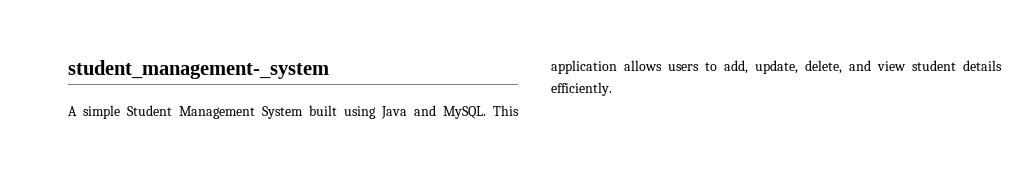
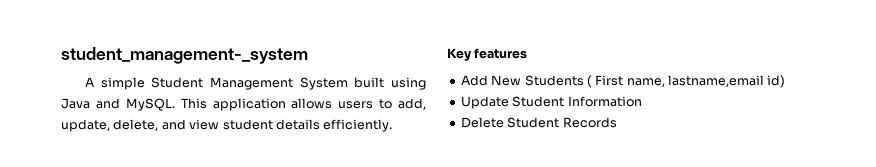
+ Key features
+ Add New Students ( First name, lastname,email id)
+ Update Student Information
+ Delete Student Records

